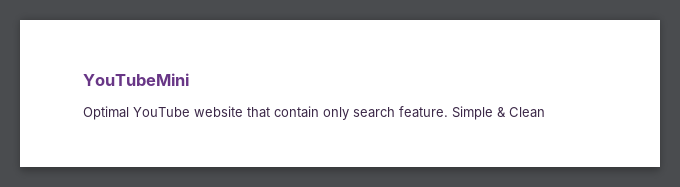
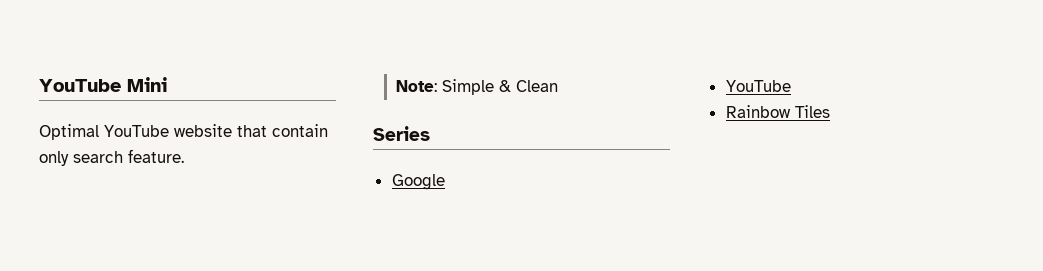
- YouTubeMini
+ YouTube Mini
- Optimal YouTube website that contain only search feature. Simple & Clean
+ Optimal YouTube website that contain only search feature.
+ Note: Simple & Clean
+ Series
+ Google
+ YouTube
+ Rainbow Tiles

